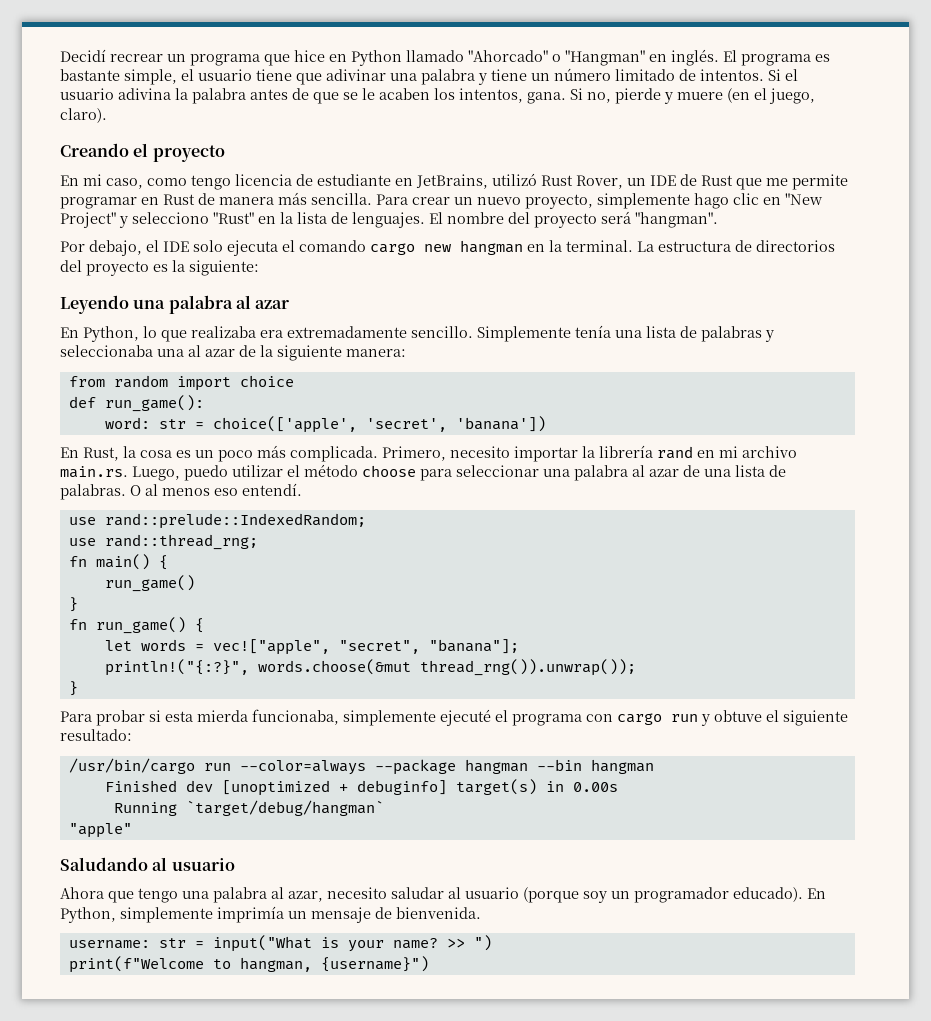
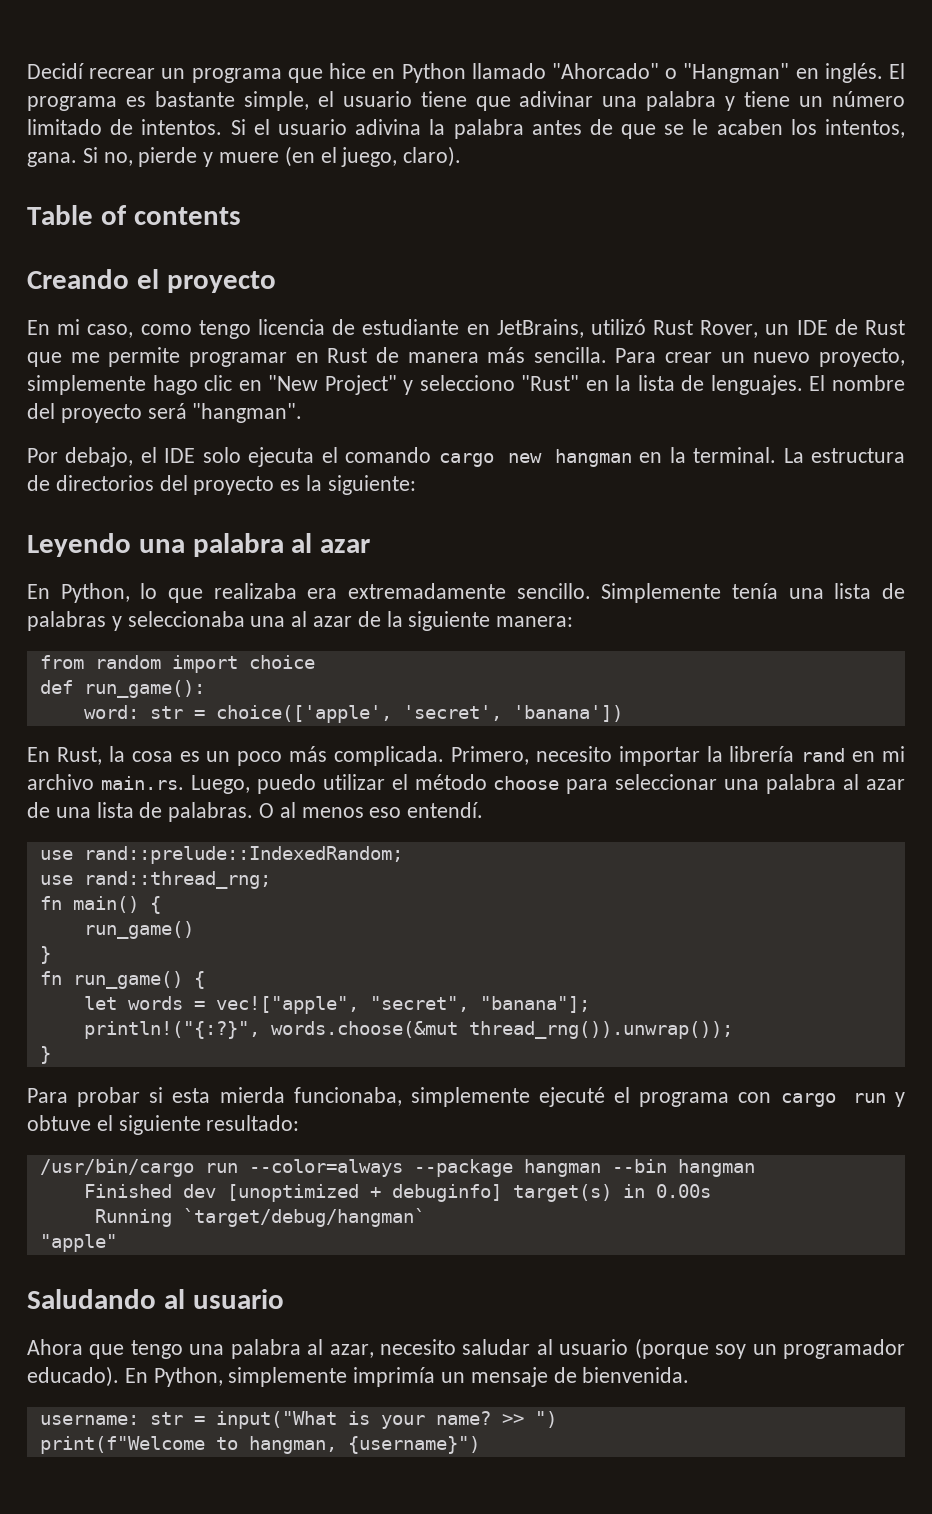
+ Table of contents

